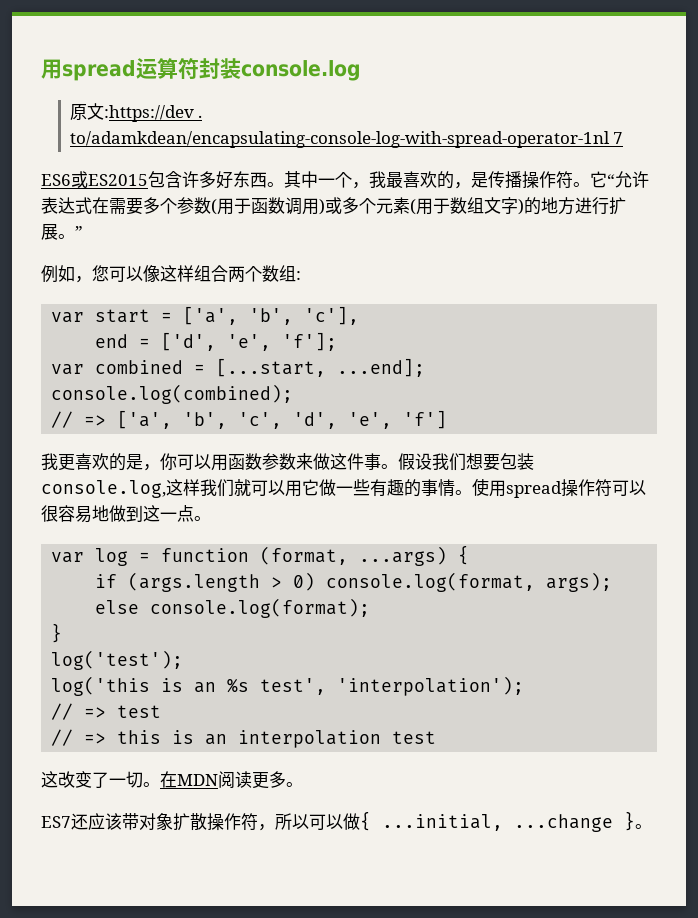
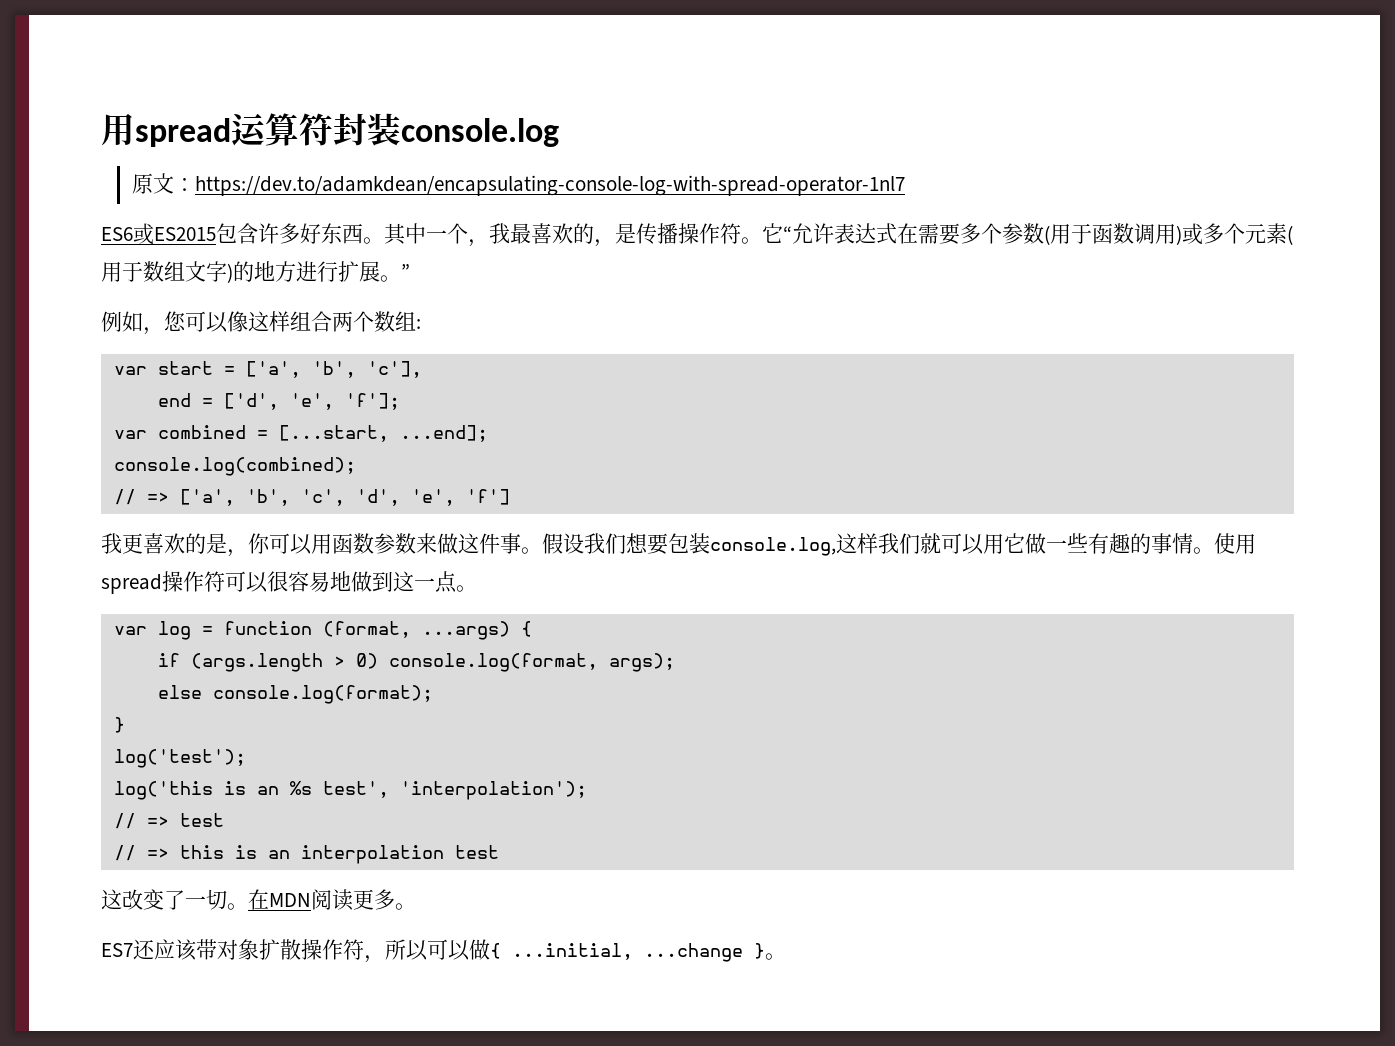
- 原文:https://dev . to/adamkdean/encapsulating-console-log-with-spread-operator-1nl 7
+ 原文：https://dev.to/adamkdean/encapsulating-console-log-with-spread-operator-1nl7

